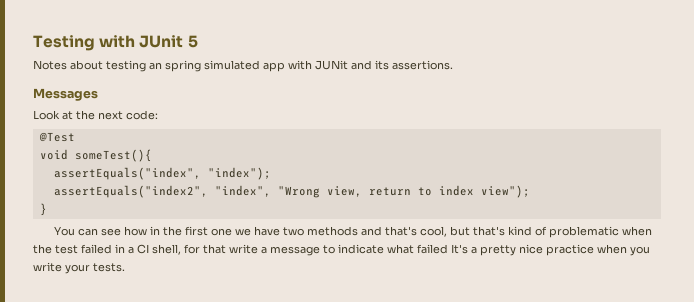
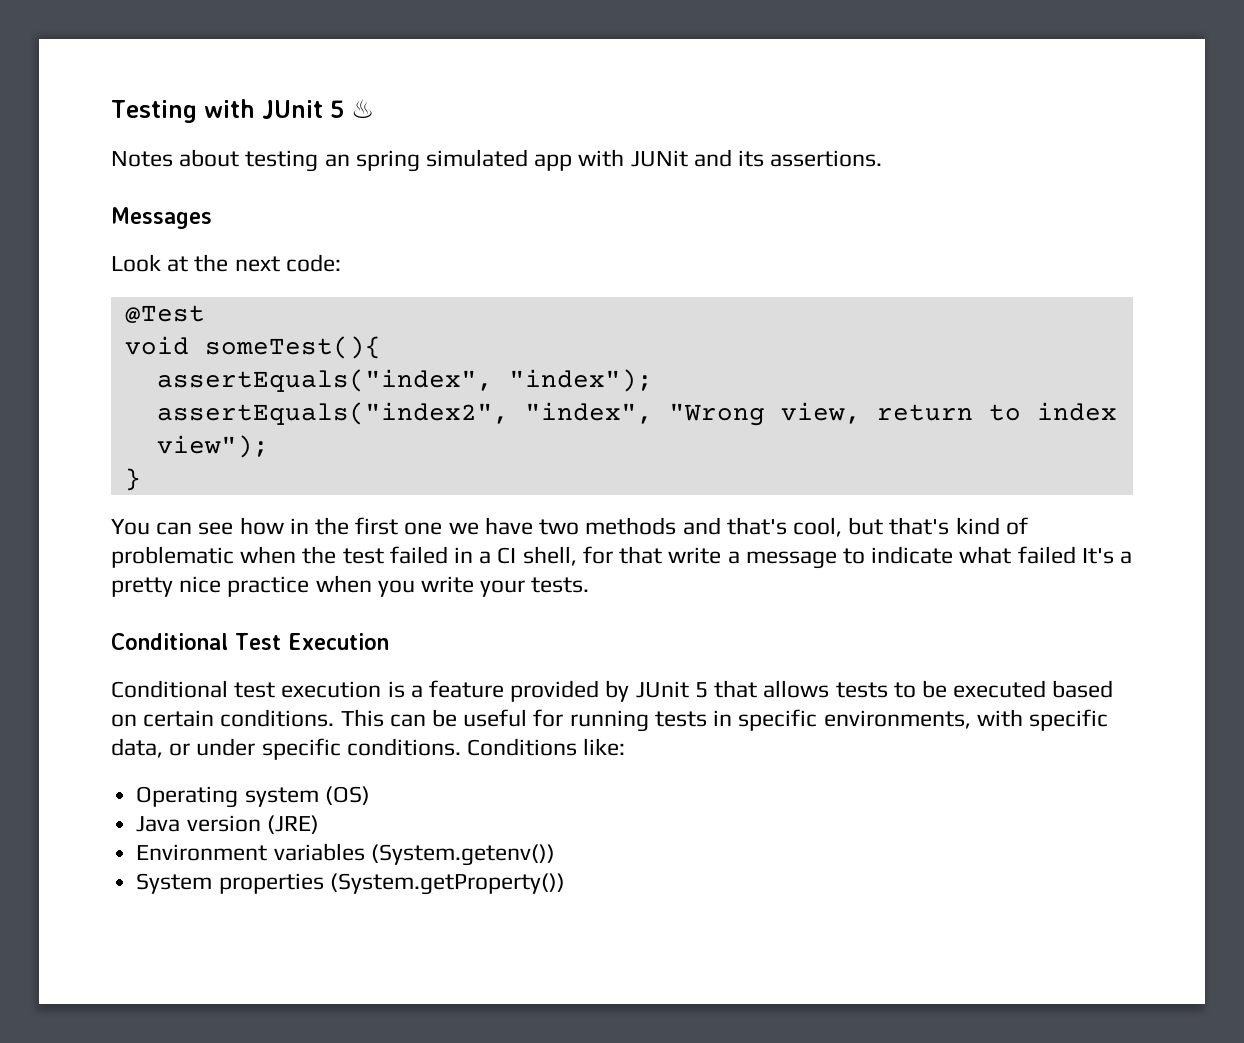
- Testing with JUnit 5
+ Testing with JUnit 5 ♨
+ Conditional Test Execution
+ Conditional test execution is a feature provided by JUnit 5 that allows tests to be executed based on certain conditions. This can be useful for running tests in specific environments, with specific data, or under specific conditions. Conditions like:
+ Operating system (OS)
+ Java version (JRE)
+ Environment variables (System.getenv())
+ System properties (System.getProperty())

